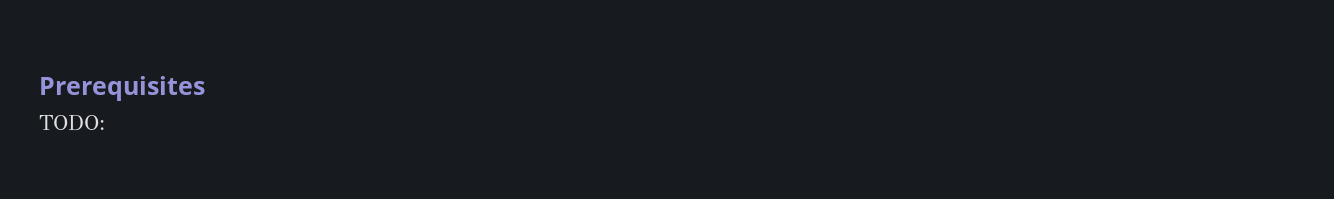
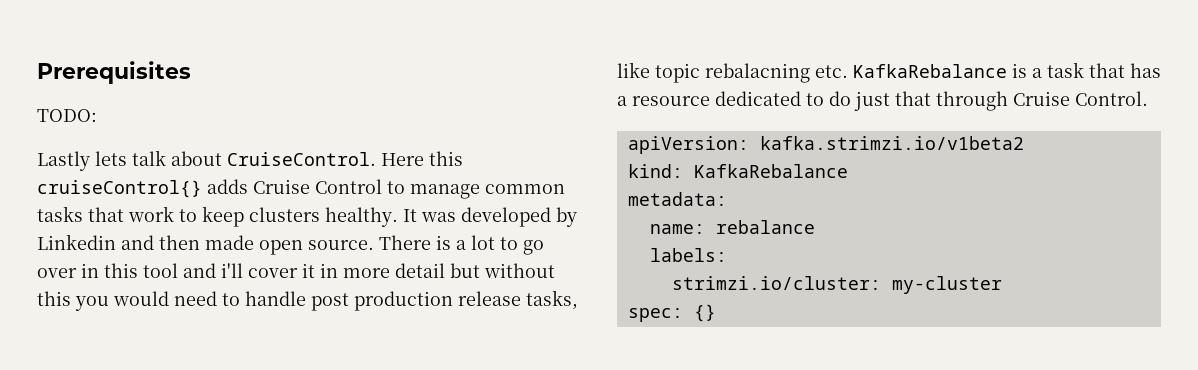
+ Lastly lets talk about CruiseControl. Here this cruiseControl{} adds Cruise Control to manage common tasks that work to keep clusters healthy. It was developed by Linkedin and then made open source. There is a lot to go over in this tool and i'll cover it in more detail but without this you would need to handle post production release tasks, like topic rebalacning etc. KafkaRebalance is a task that has a resource dedicated to do just that through Cruise Control.
+ apiVersion: kafka.strimzi.io/v1beta2
+ kind: KafkaRebalance
+ metadata:
+ name: rebalance
+ labels:
+ strimzi.io/cluster: my-cluster
+ spec: {}

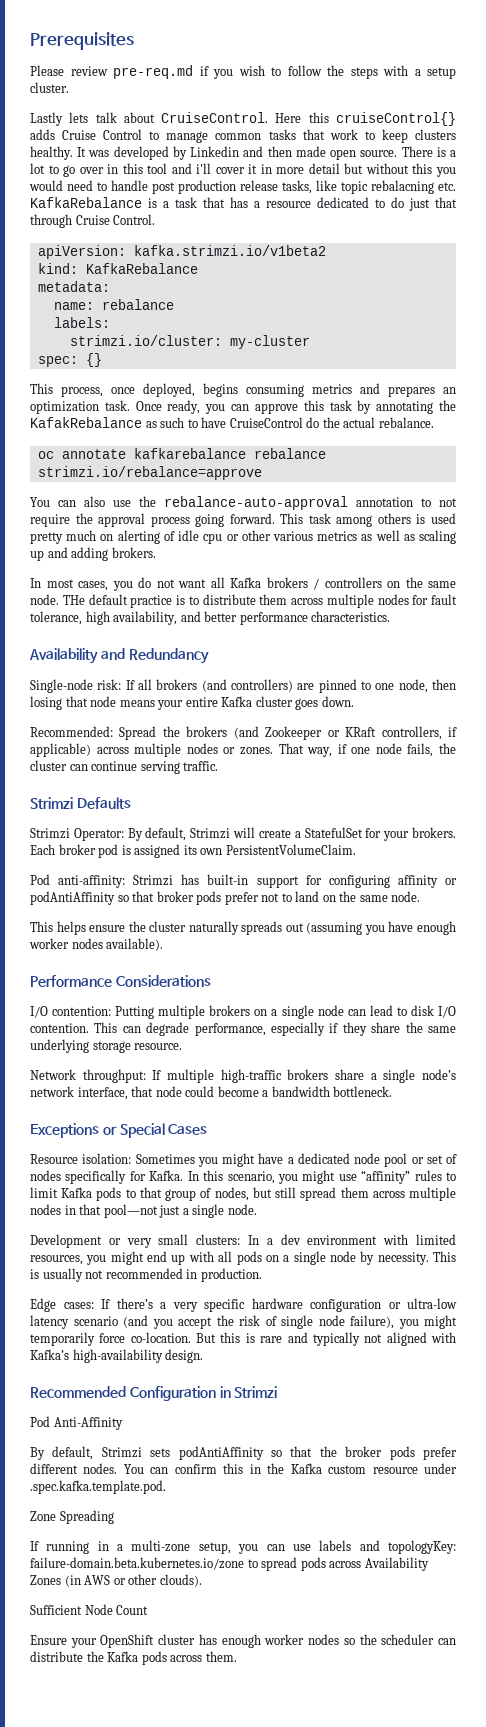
- TODO:
+ Please review pre-req.md if you wish to follow the steps with a setup cluster.
+ This process, once deployed, begins consuming metrics and prepares an optimization task. Once ready, you can approve this task by annotating the KafakRebalance as such to have CruiseControl do the actual rebalance.
+ oc annotate kafkarebalance rebalance strimzi.io/rebalance=approve
+ You can also use the rebalance-auto-approval annotation to not require the approval process going forward. This task among others is used pretty much on alerting of idle cpu or other various metrics as well as scaling up and adding brokers.
+ In most cases, you do not want all Kafka brokers / controllers on the same node. THe default practice is to distribute them across multiple nodes for fault tolerance, high availability, and better performance characteristics.
+ Availability and Redundancy
+ Single-node risk: If all brokers (and controllers) are pinned to one node, then losing that node means your entire Kafka cluster goes down.
+ Recommended: Spread the brokers (and Zookeeper or KRaft controllers, if applicable) across multiple nodes or zones. That way, if one node fails, the cluster can continue serving traffic.
+ Strimzi Defaults
+ Strimzi Operator: By default, Strimzi will create a StatefulSet for your brokers. Each broker pod is assigned its own PersistentVolumeClaim.
+ Pod anti-affinity: Strimzi has built-in support for configuring affinity or podAntiAffinity so that broker pods prefer not to land on the same node.
+ This helps ensure the cluster naturally spreads out (assuming you have enough worker nodes available).
+ Performance Considerations
+ I/O contention: Putting multiple brokers on a single node can lead to disk I/O contention. This can degrade performance, especially if they share the same underlying storage resource.
+ Network throughput: If multiple high-traffic brokers share a single node’s network interface, that node could become a bandwidth bottleneck.
+ Exceptions or Special Cases
+ Resource isolation: Sometimes you might have a dedicated node pool or set of nodes specifically for Kafka. In this scenario, you might use “affinity” rules to limit Kafka pods to that group of nodes, but still spread them across multiple nodes in that pool—not just a single node.
+ Development or very small clusters: In a dev environment with limited resources, you might end up with all pods on a single node by necessity. This is usually not recommended in production.
+ Edge cases: If there’s a very specific hardware configuration or ultra-low latency scenario (and you accept the risk of single node failure), you might temporarily force co-location. But this is rare and typically not aligned with Kafka’s high-availability design.
+ Recommended Configuration in Strimzi
+ Pod Anti-Affinity
+ By default, Strimzi sets podAntiAffinity so that the broker pods prefer different nodes. You can confirm this in the Kafka custom resource under .spec.kafka.template.pod.
+ Zone Spreading
+ If running in a multi-zone setup, you can use labels and topologyKey: failure-domain.beta.kubernetes.io/zone to spread pods across Availability Zones (in AWS or other clouds).
+ Sufficient Node Count
+ Ensure your OpenShift cluster has enough worker nodes so the scheduler can distribute the Kafka pods across them.

